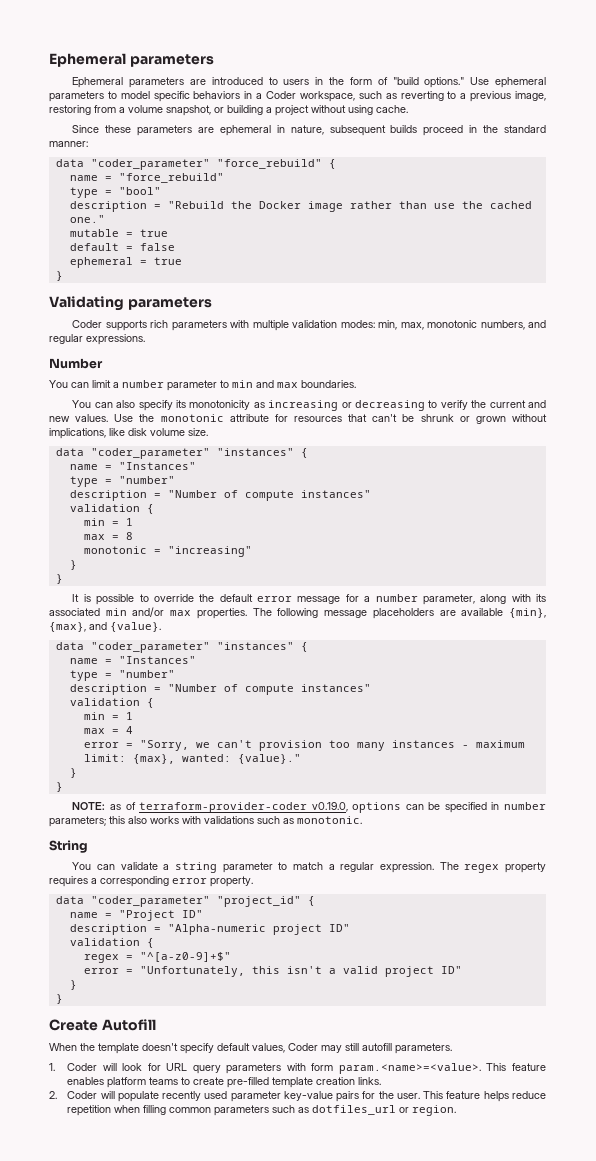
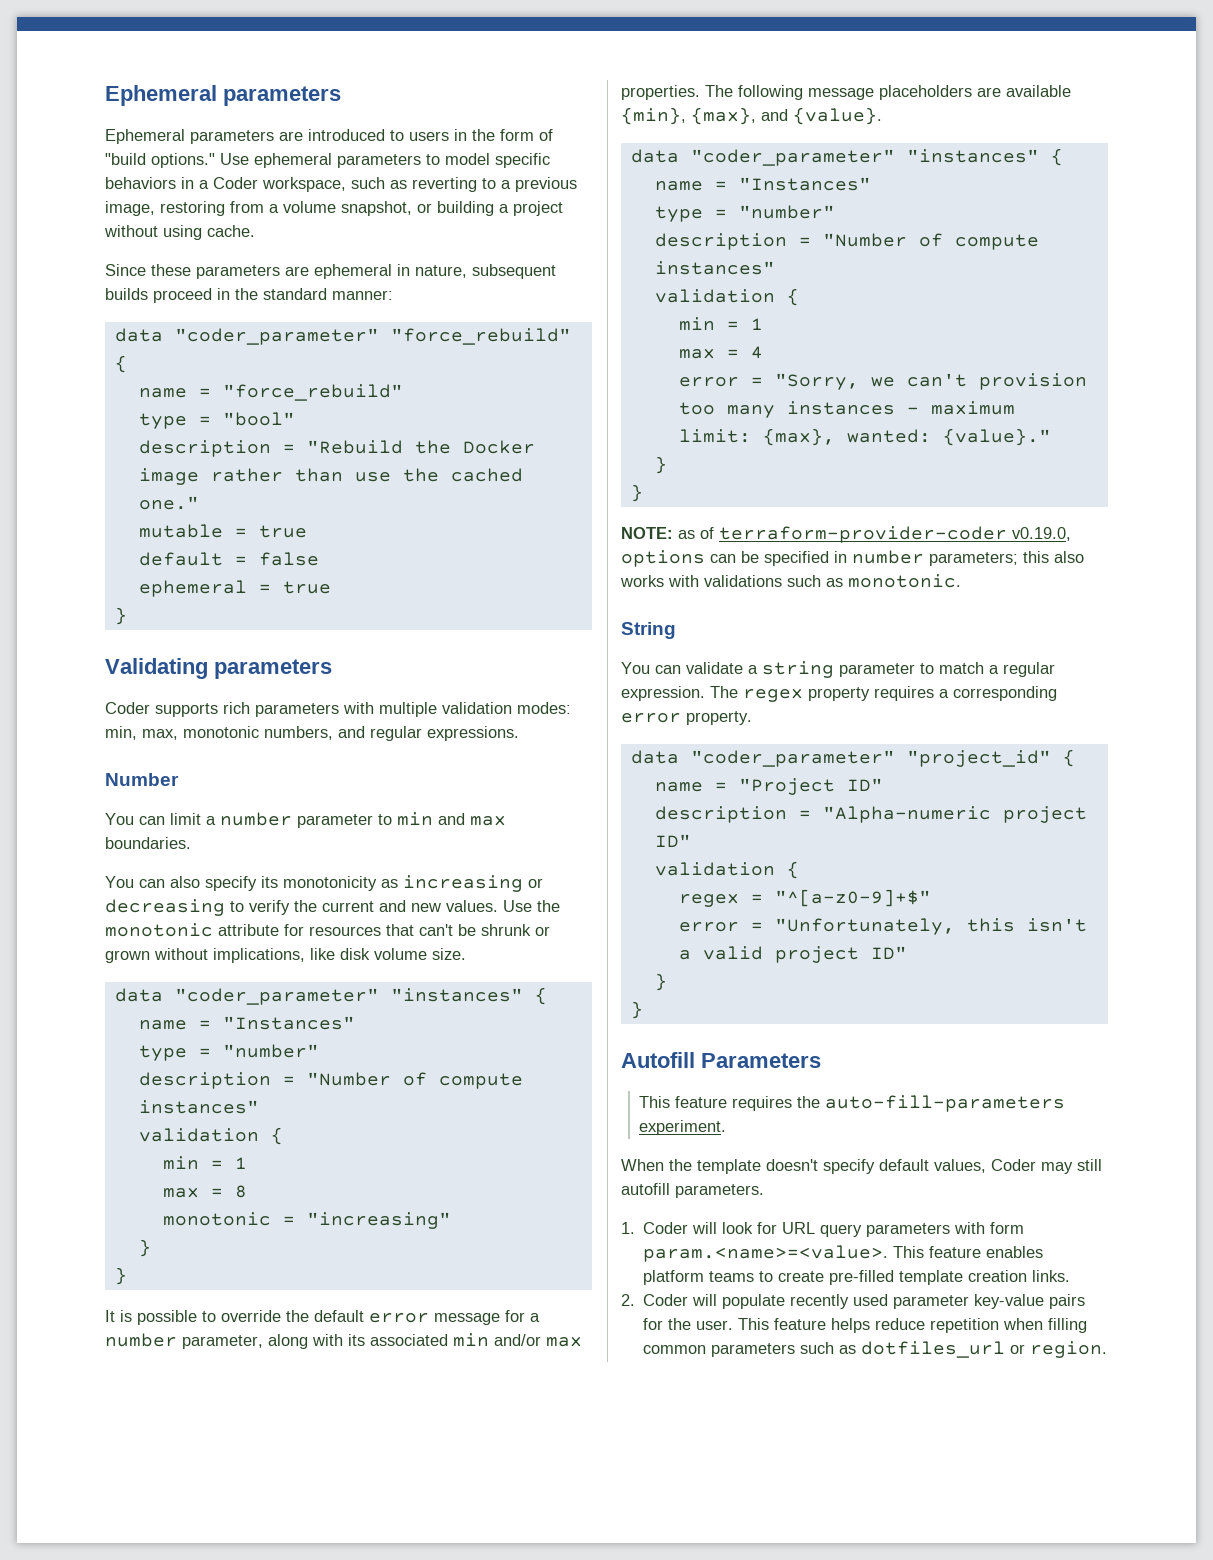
- Create Autofill
+ Autofill Parameters
+ This feature requires the auto-fill-parameters experiment.

